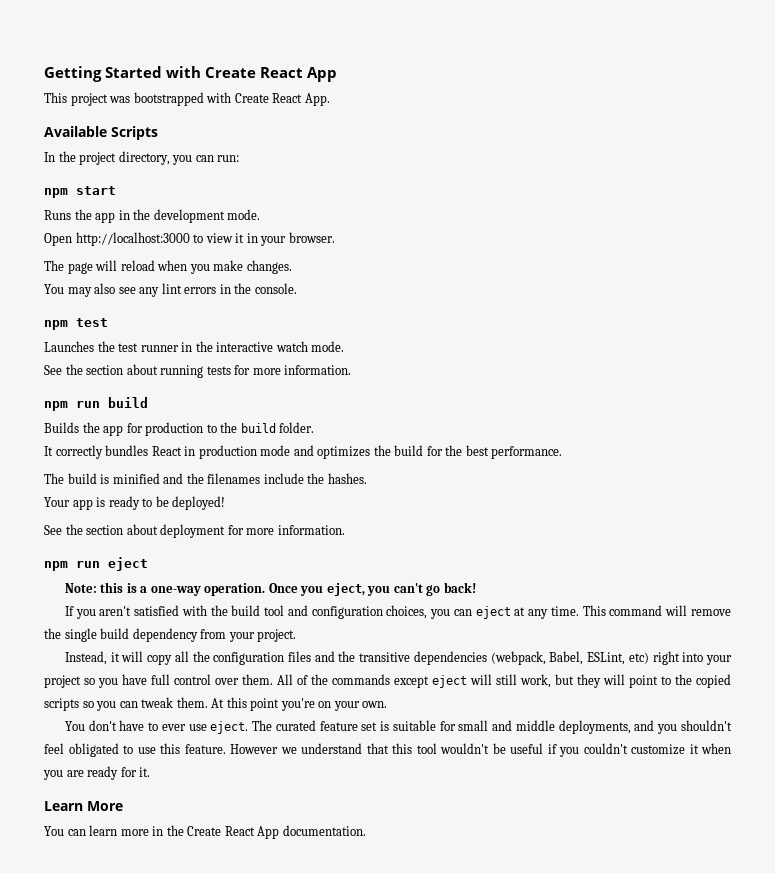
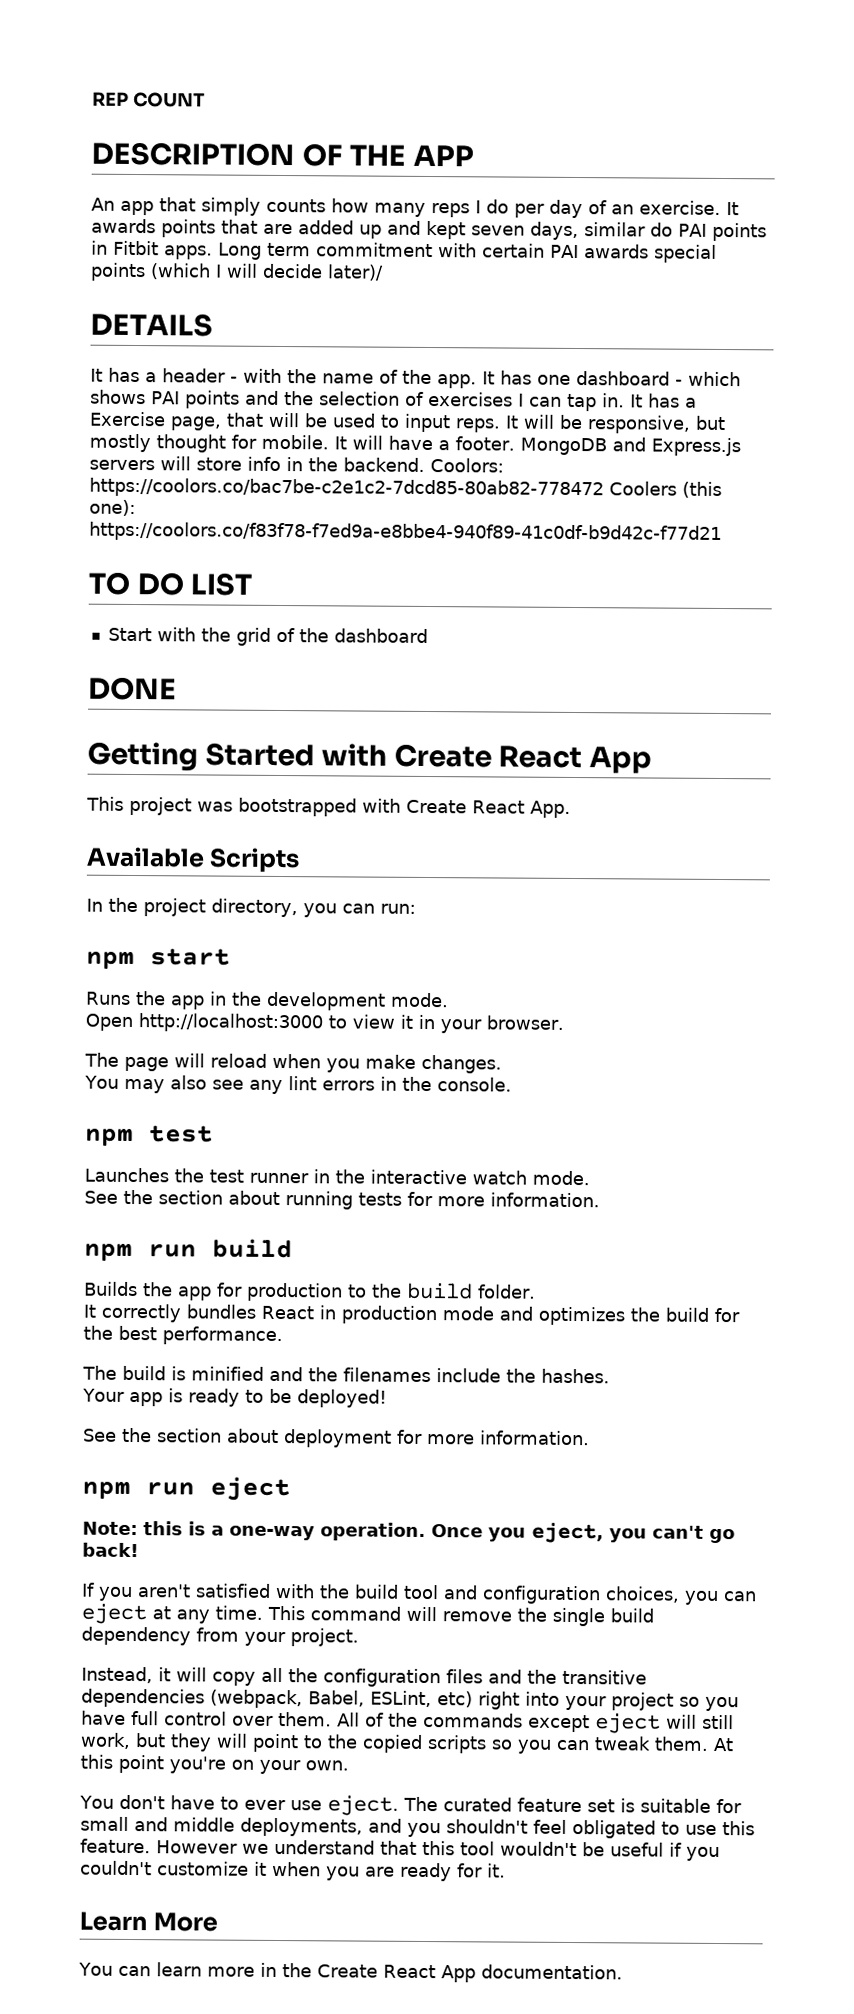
+ REP COUNT
+ DESCRIPTION OF THE APP
+ An app that simply counts how many reps I do per day of an exercise. It awards points that are added up and kept seven days, similar do PAI points in Fitbit apps. Long term commitment with certain PAI awards special points (which I will decide later)/
+ DETAILS
+ It has a header - with the name of the app. It has one dashboard - which shows PAI points and the selection of exercises I can tap in. It has a Exercise page, that will be used to input reps. It will be responsive, but mostly thought for mobile. It will have a footer. MongoDB and Express.js servers will store info in the backend. Coolors: https://coolors.co/bac7be-c2e1c2-7dcd85-80ab82-778472 Coolers (this one): https://coolors.co/f83f78-f7ed9a-e8bbe4-940f89-41c0df-b9d42c-f77d21
+ TO DO LIST
+ Start with the grid of the dashboard
+ DONE

